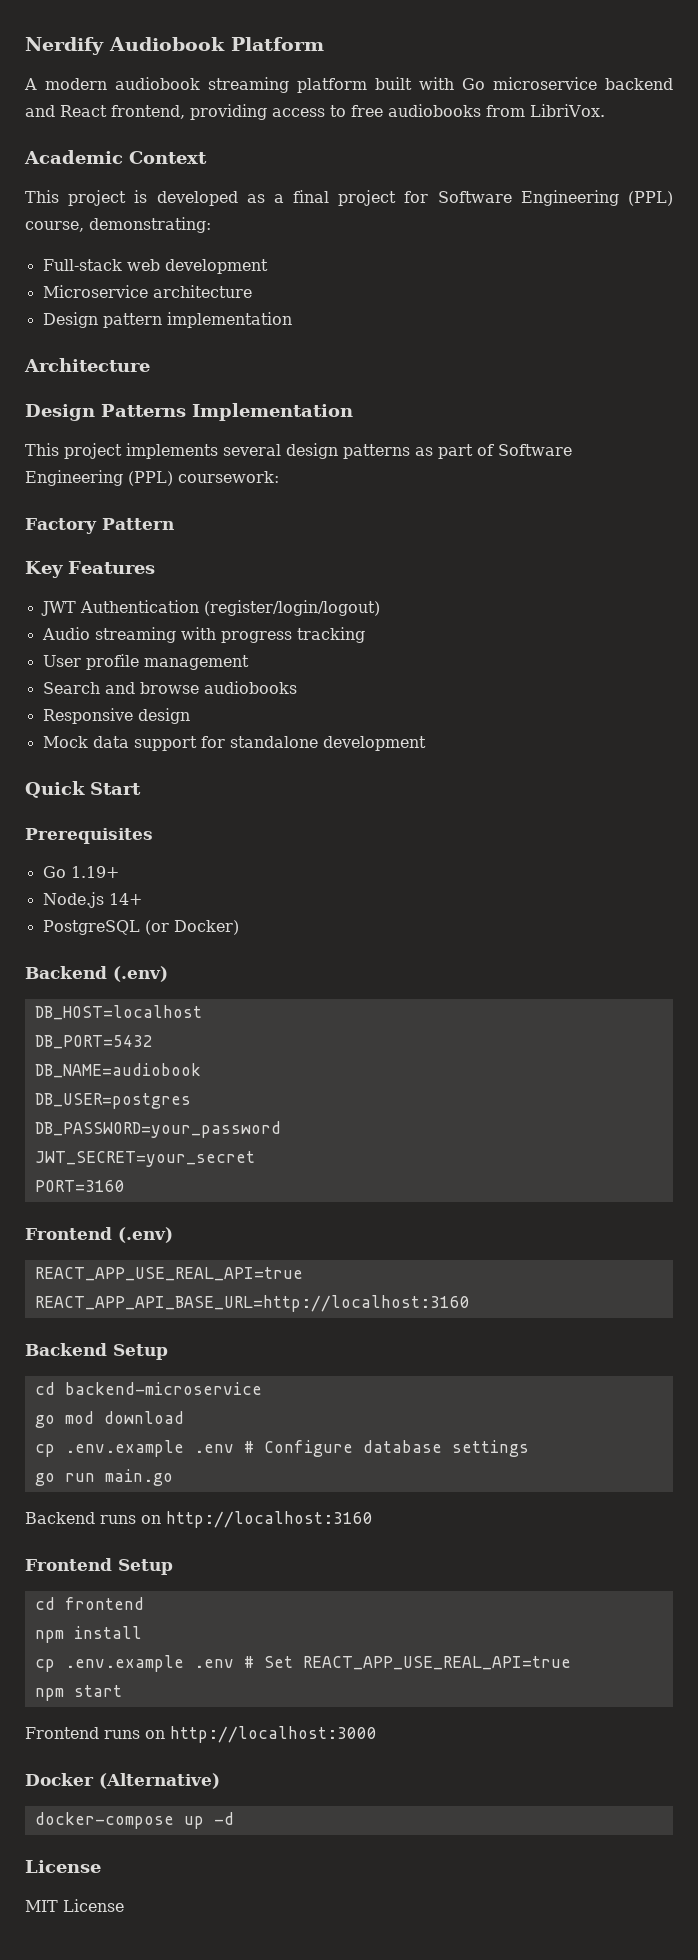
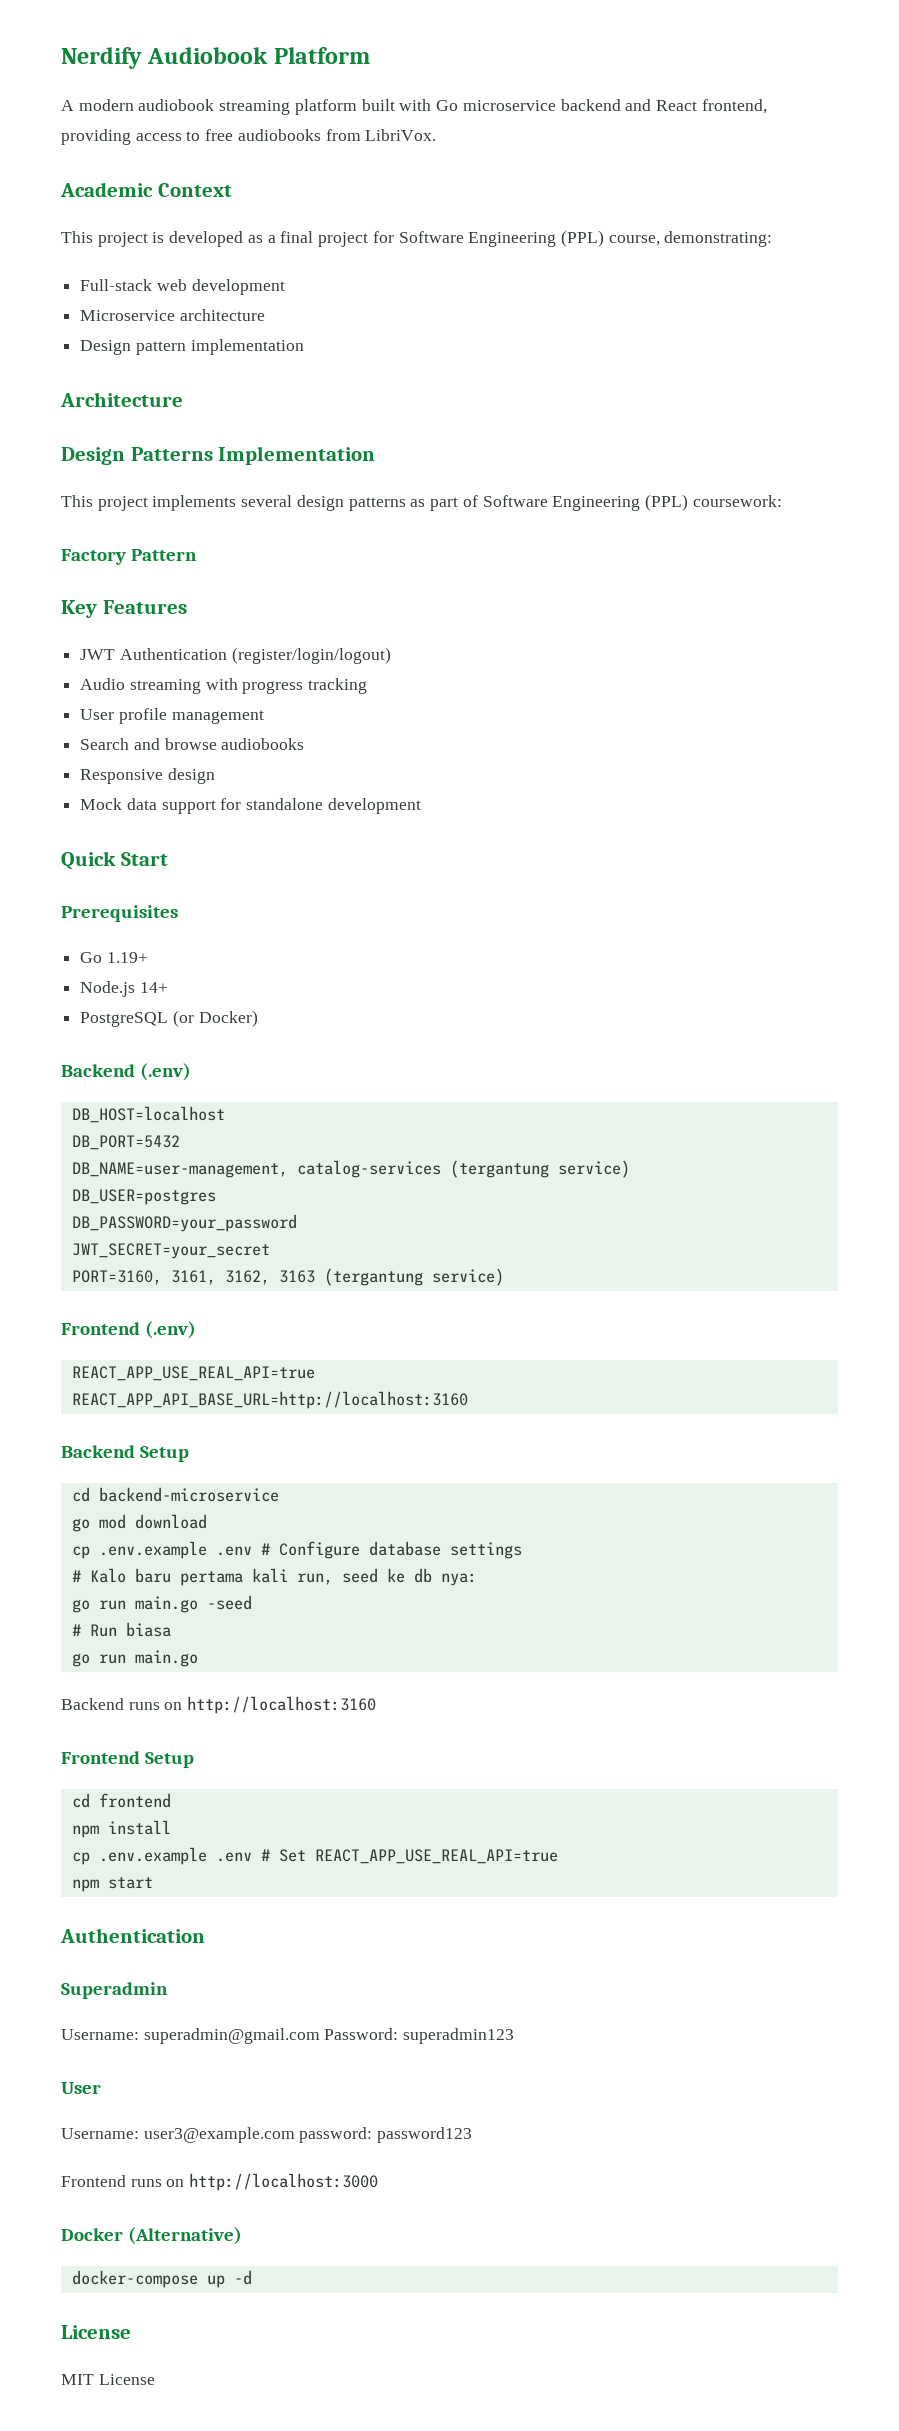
- DB_NAME=audiobook
+ DB_NAME=user-management, catalog-services (tergantung service)
- PORT=3160
+ PORT=3160, 3161, 3162, 3163 (tergantung service)
+ # Kalo baru pertama kali run, seed ke db nya:
+ go run main.go -seed
+ # Run biasa
  npm start
+ Authentication
+ Superadmin
+ Username: superadmin@gmail.com Password: superadmin123
+ User
+ Username: user3@example.com password: password123

